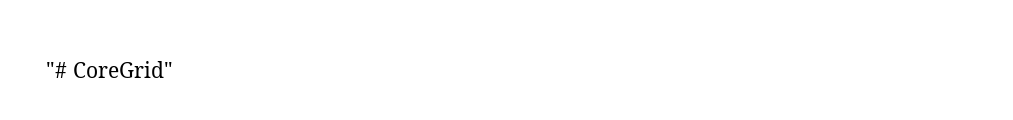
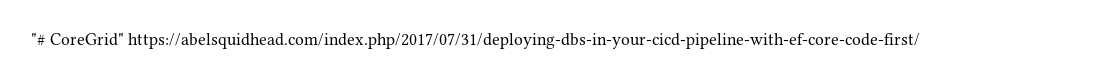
- "# CoreGrid"
+ "# CoreGrid" https://abelsquidhead.com/index.php/2017/07/31/deploying-dbs-in-your-cicd-pipeline-with-ef-core-code-first/

